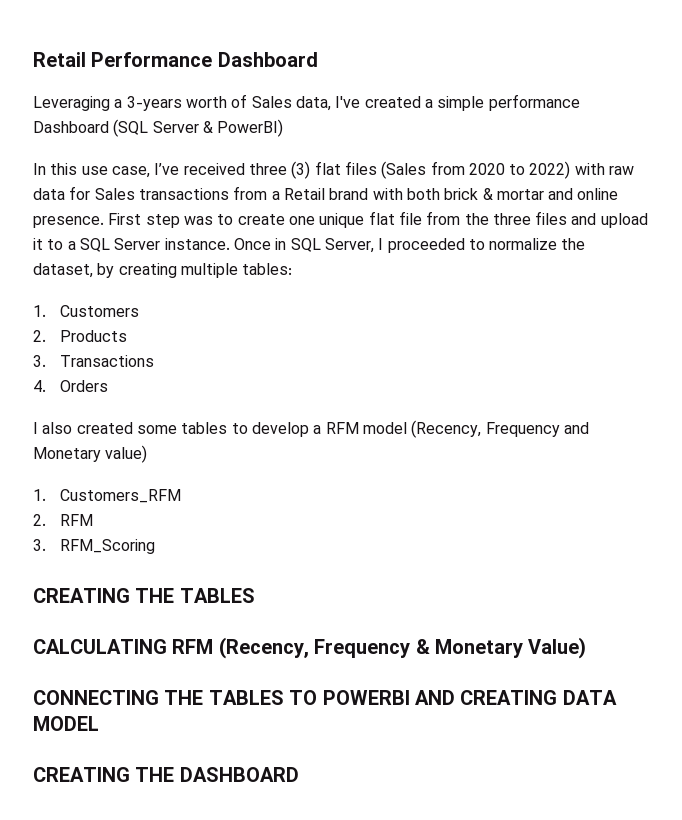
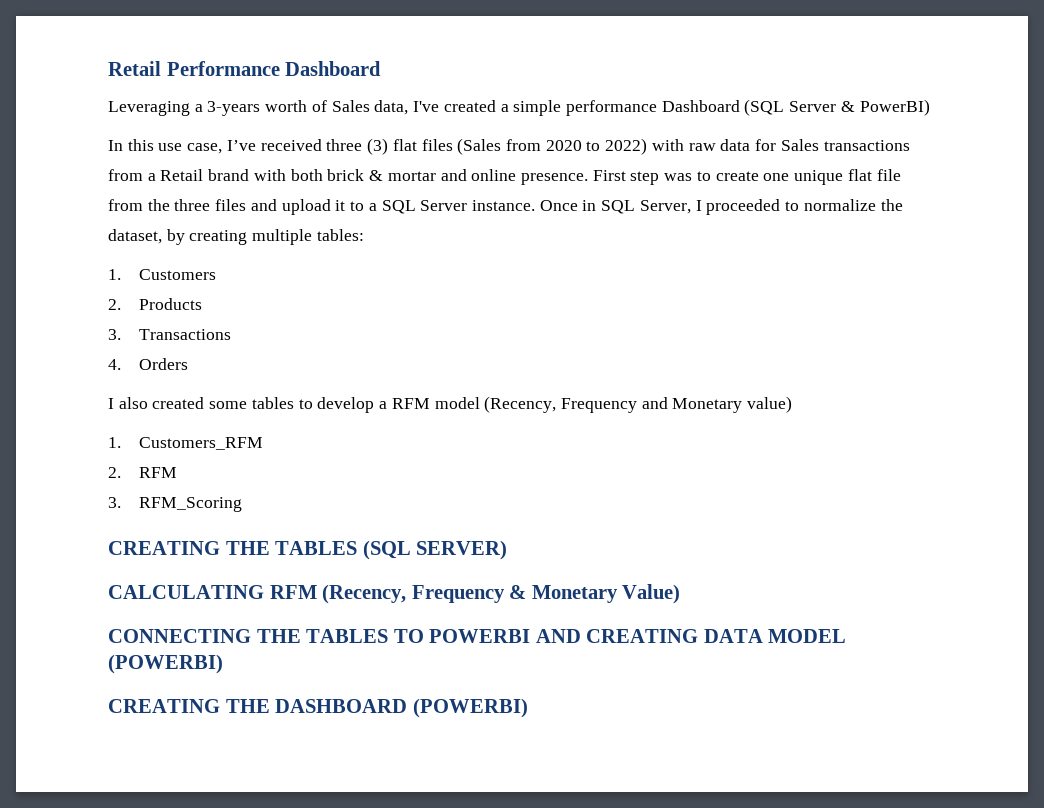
- CREATING THE TABLES
+ CREATING THE TABLES (SQL SERVER)
- CONNECTING THE TABLES TO POWERBI AND CREATING DATA MODEL
+ CONNECTING THE TABLES TO POWERBI AND CREATING DATA MODEL (POWERBI)
- CREATING THE DASHBOARD
+ CREATING THE DASHBOARD (POWERBI)

